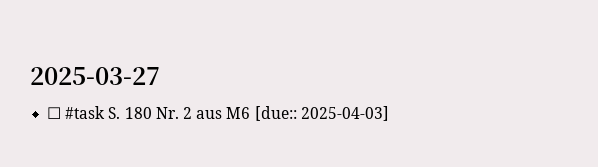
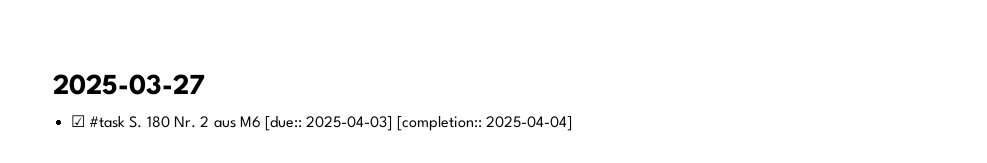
- ☐ #task S. 180 Nr. 2 aus M6 [due:: 2025-04-03]
+ ☑ #task S. 180 Nr. 2 aus M6 [due:: 2025-04-03] [completion:: 2025-04-04]

